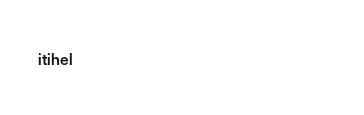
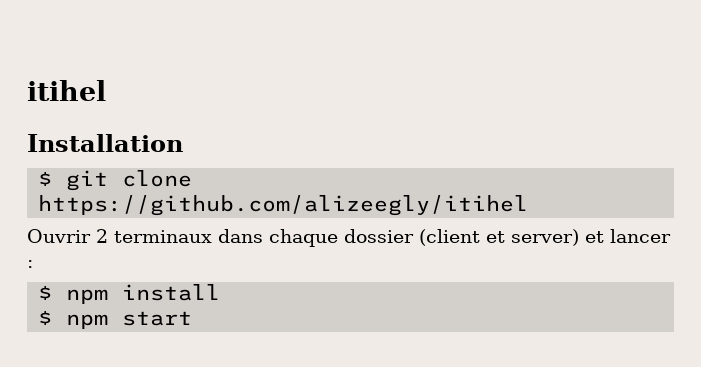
+ Installation
+ $ git clone https://github.com/alizeegly/itihel
+ Ouvrir 2 terminaux dans chaque dossier (client et server) et lancer :
+ $ npm install
+ $ npm start

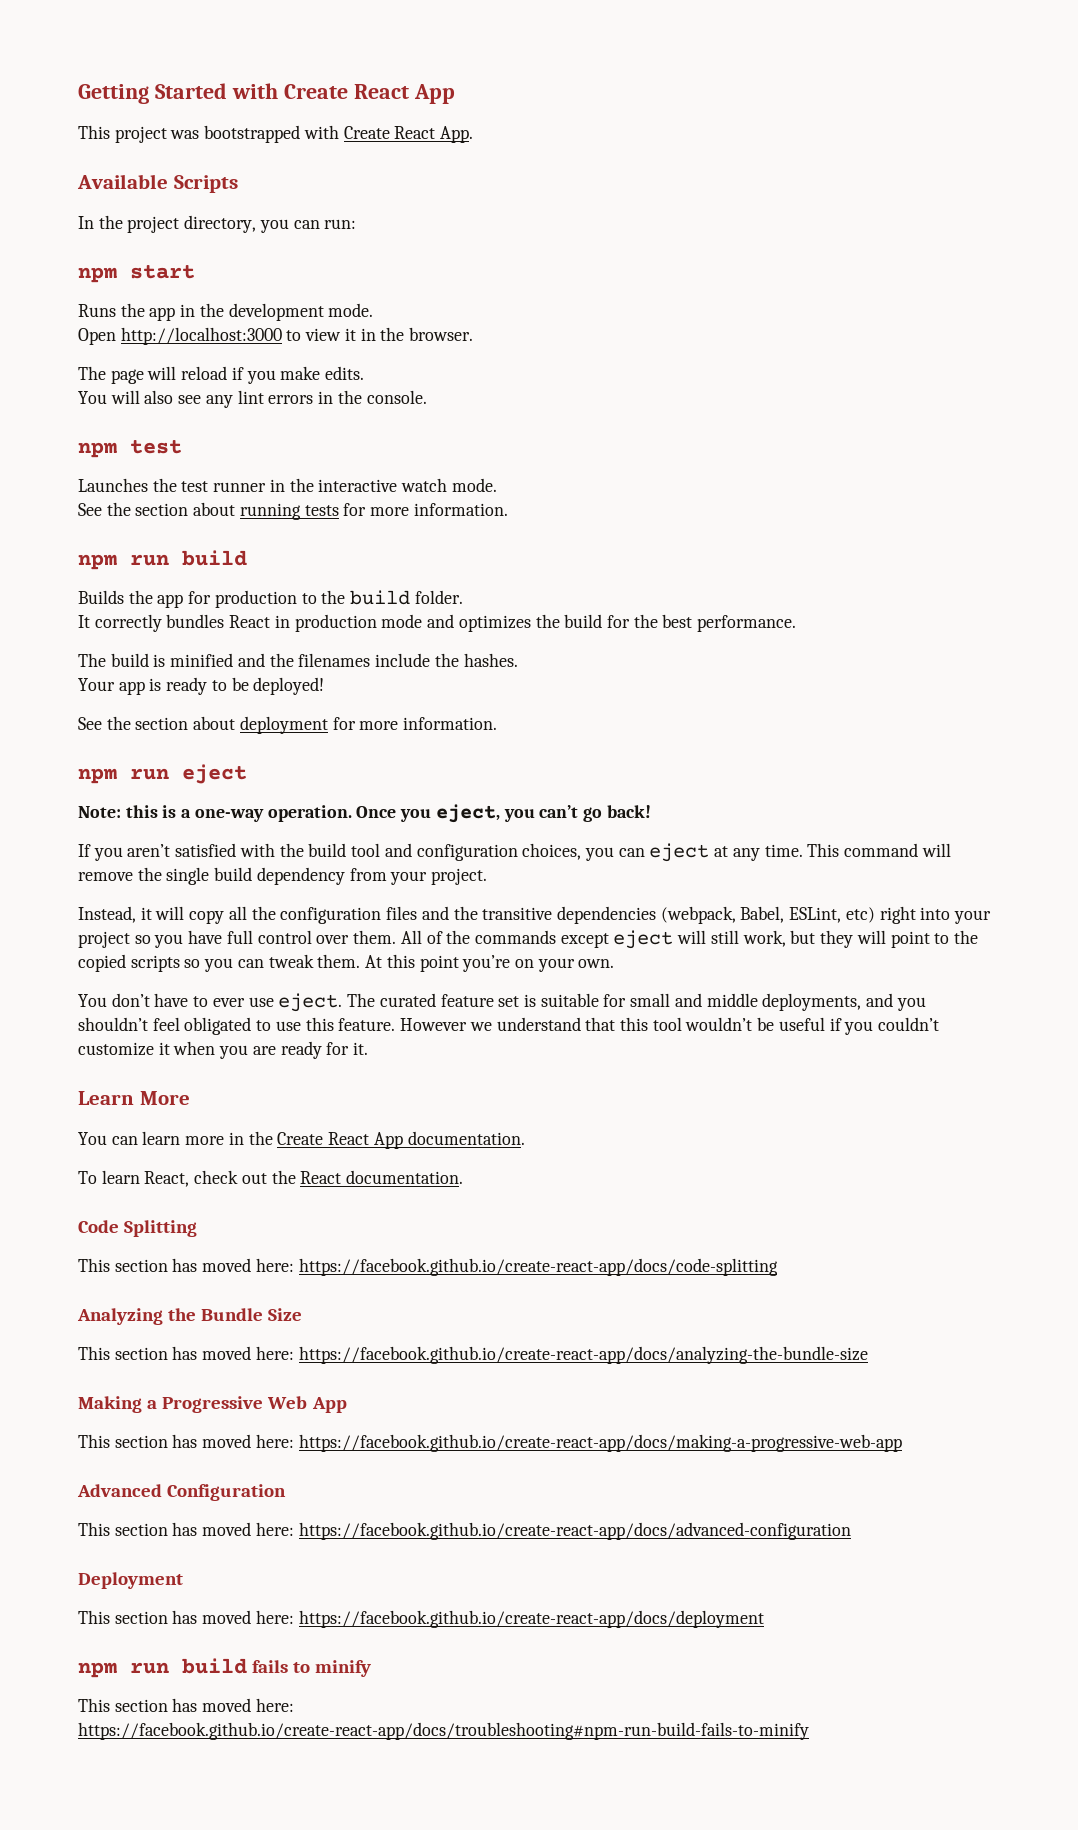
- itihel
- Installation
- $ git clone https://github.com/alizeegly/itihel
- Ouvrir 2 terminaux dans chaque dossier (client et server) et lancer :
- $ npm install
- $ npm start
+ Getting Started with Create React App
+ This project was bootstrapped with Create React App.
+ Available Scripts
+ In the project directory, you can run:
+ npm start
+ Runs the app in the development mode.
+ Open http://localhost:3000 to view it in the browser.
+ The page will reload if you make edits.
+ You will also see any lint errors in the console.
+ npm test
+ Launches the test runner in the interactive watch mode.
+ See the section about running tests for more information.
+ npm run build
+ Builds the app for production to the build folder.
+ It correctly bundles React in production mode and optimizes the build for the best performance.
+ The build is minified and the filenames include the hashes.
+ Your app is ready to be deployed!
+ See the section about deployment for more information.
+ npm run eject
+ Note: this is a one-way operation. Once you eject, you can’t go back!
+ If you aren’t satisfied with the build tool and configuration choices, you can eject at any time. This command will remove the single build dependency from your project.
+ Instead, it will copy all the configuration files and the transitive dependencies (webpack, Babel, ESLint, etc) right into your project so you have full control over them. All of the commands except eject will still work, but they will point to the copied scripts so you can tweak them. At this point you’re on your own.
+ You don’t have to ever use eject. The curated feature set is suitable for small and middle deployments, and you shouldn’t feel obligated to use this feature. However we understand that this tool wouldn’t be useful if you couldn’t customize it when you are ready for it.
+ Learn More
+ You can learn more in the Create React App documentation.
+ To learn React, check out the React documentation.
+ Code Splitting
+ This section has moved here: https://facebook.github.io/create-react-app/docs/code-splitting
+ Analyzing the Bundle Size
+ This section has moved here: https://facebook.github.io/create-react-app/docs/analyzing-the-bundle-size
+ Making a Progressive Web App
+ This section has moved here: https://facebook.github.io/create-react-app/docs/making-a-progressive-web-app
+ Advanced Configuration
+ This section has moved here: https://facebook.github.io/create-react-app/docs/advanced-configuration
+ Deployment
+ This section has moved here: https://facebook.github.io/create-react-app/docs/deployment
+ npm run build fails to minify
+ This section has moved here: https://facebook.github.io/create-react-app/docs/troubleshooting#npm-run-build-fails-to-minify

